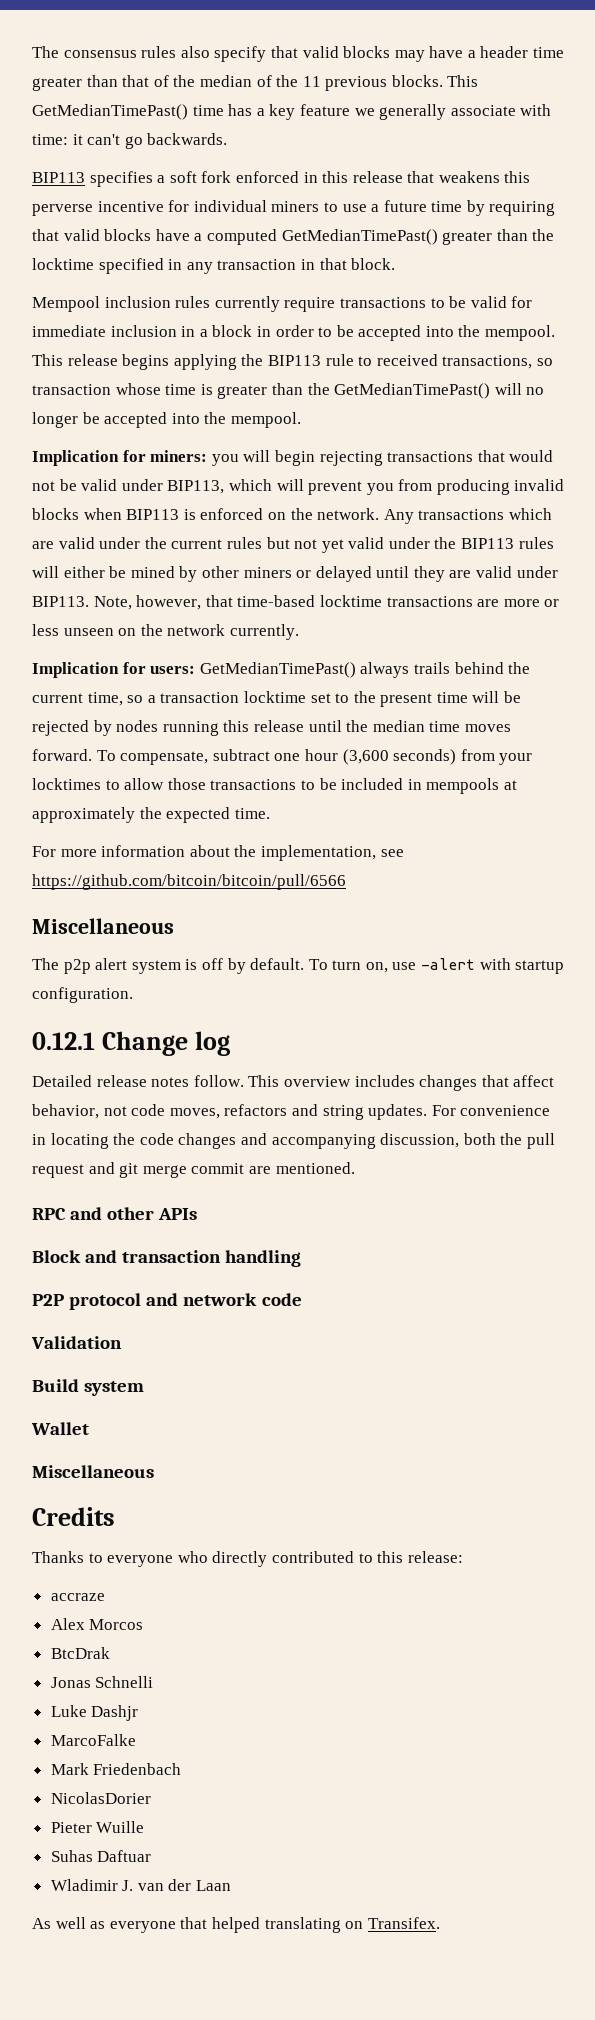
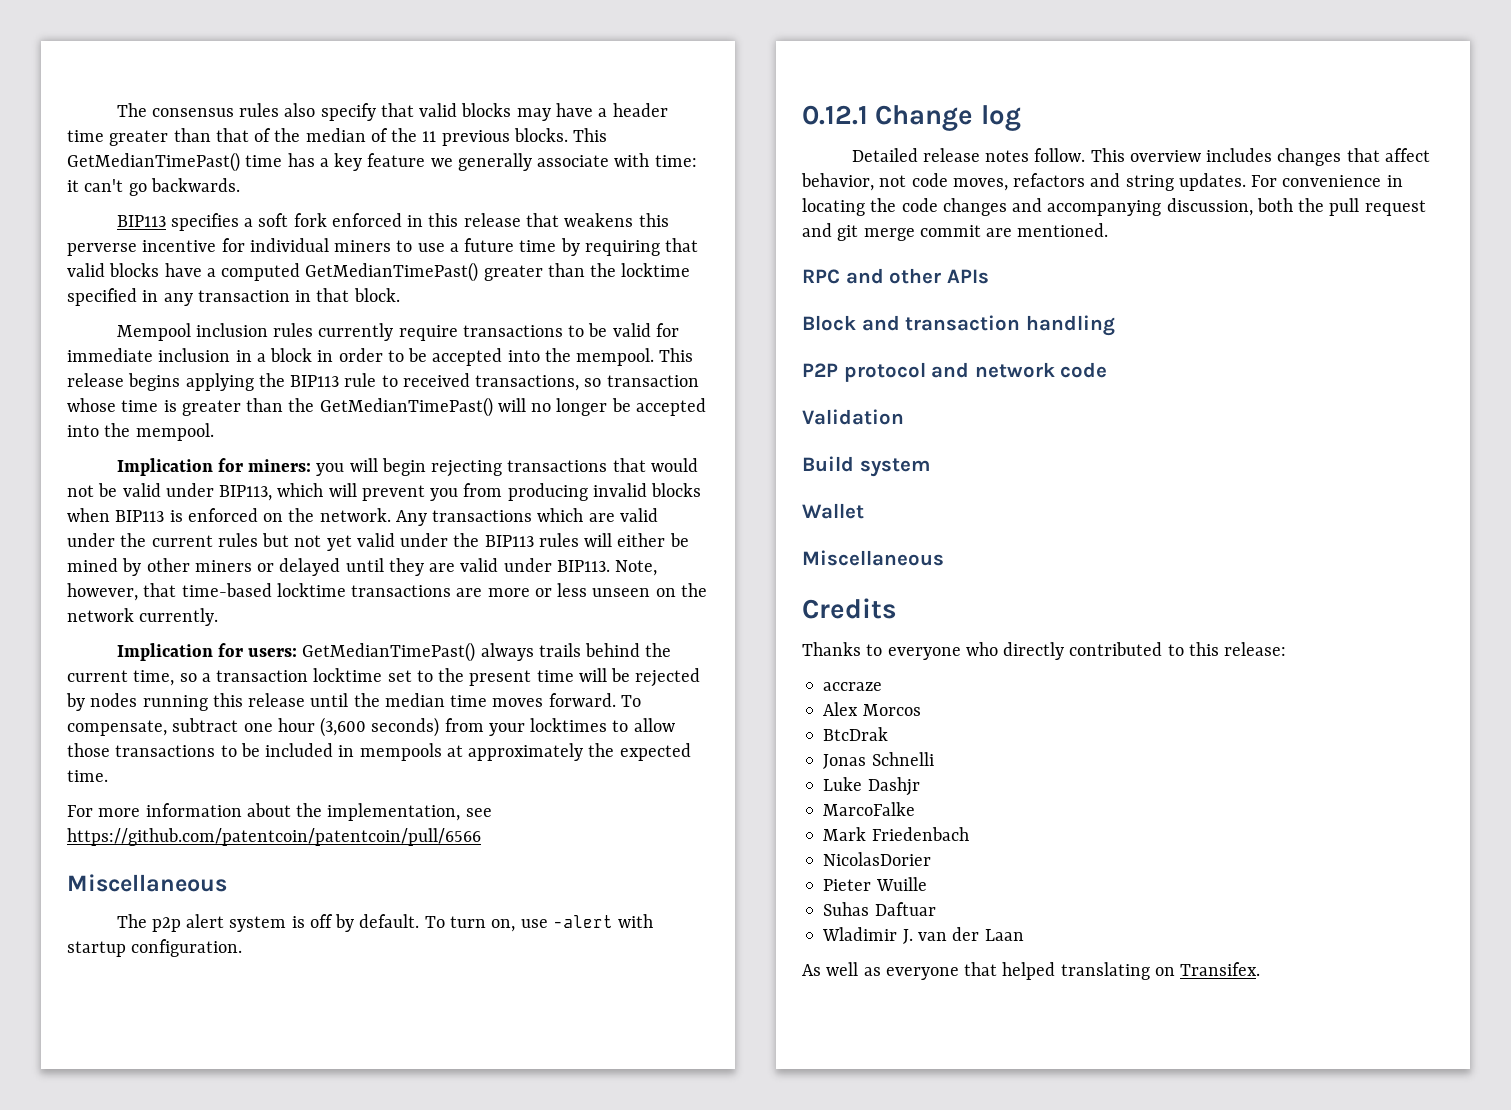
- For more information about the implementation, see https://github.com/bitcoin/bitcoin/pull/6566
+ For more information about the implementation, see https://github.com/patentcoin/patentcoin/pull/6566

